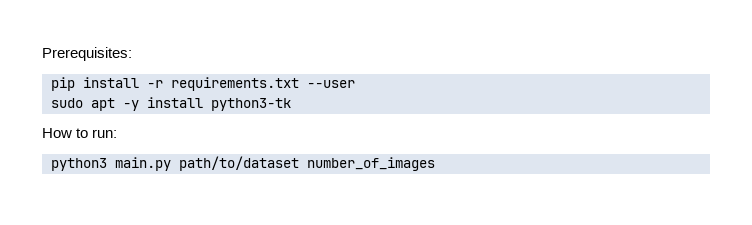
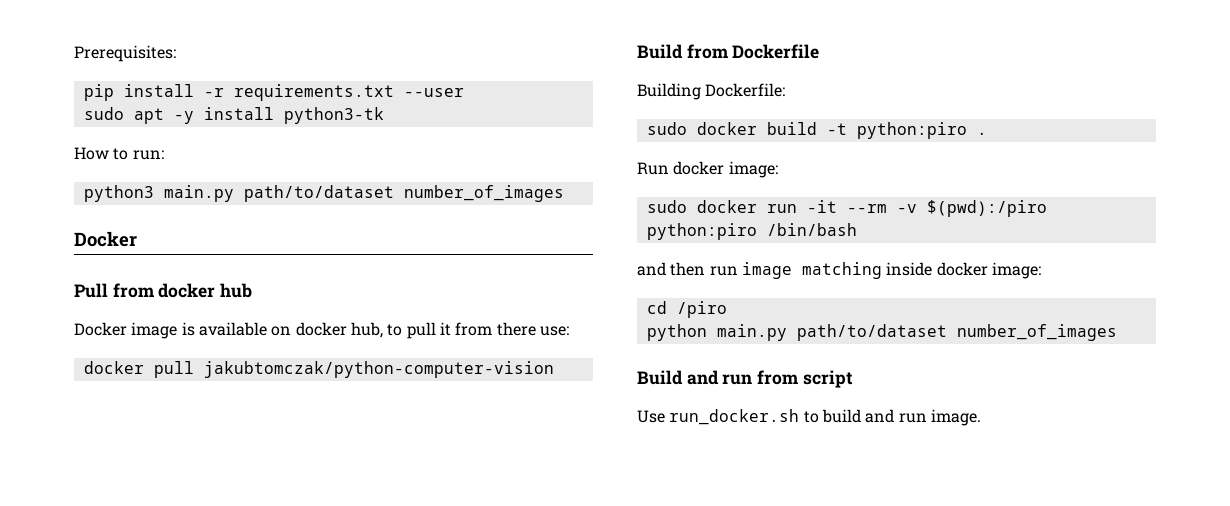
  python3 main.py path/to/dataset number_of_images
+ Docker
+ Pull from docker hub
+ Docker image is available on docker hub, to pull it from there use:
+ docker pull jakubtomczak/python-computer-vision
+ Build from Dockerfile
+ Building Dockerfile:
+ sudo docker build -t python:piro .
+ Run docker image:
+ sudo docker run -it --rm -v $(pwd):/piro python:piro /bin/bash
+ and then run image matching inside docker image:
+ cd /piro
+ python main.py path/to/dataset number_of_images
+ Build and run from script
+ Use run_docker.sh to build and run image.

